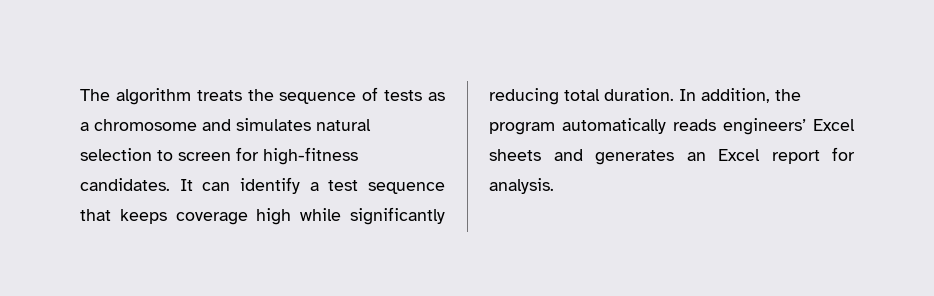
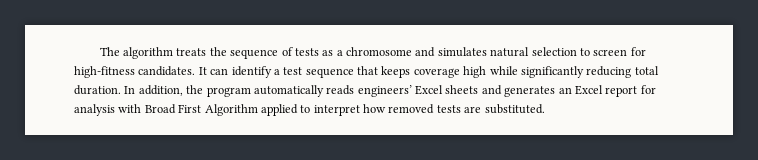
- In addition, the program automatically reads engineers’ Excel sheets and generates an Excel report for analysis.
+ In addition, the program automatically reads engineers’ Excel sheets and generates an Excel report for analysis with Broad First Algorithm applied to interpret how removed tests are substituted.

